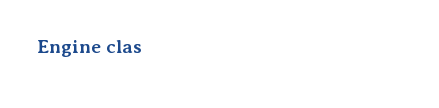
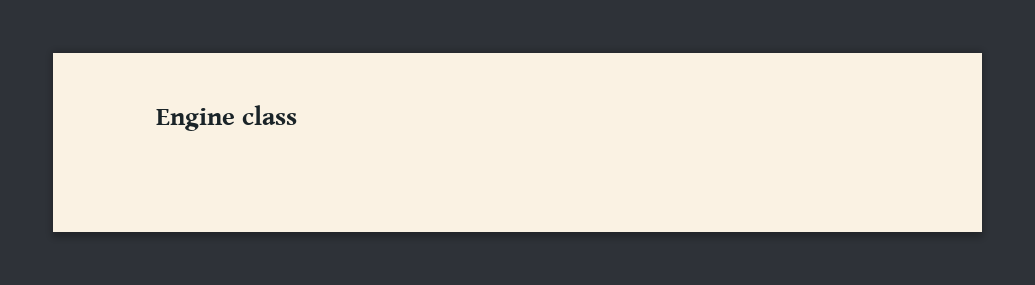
- Engine clas
+ Engine class

